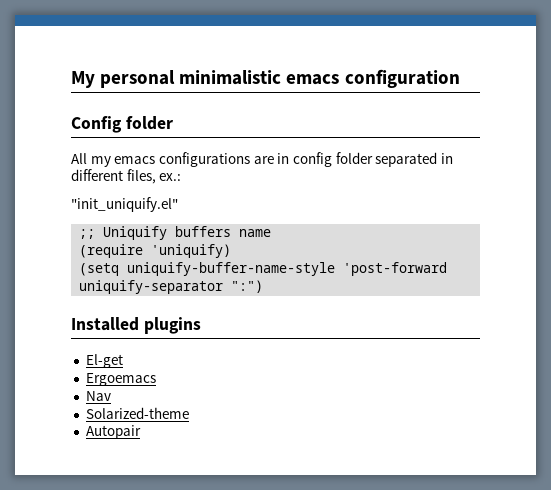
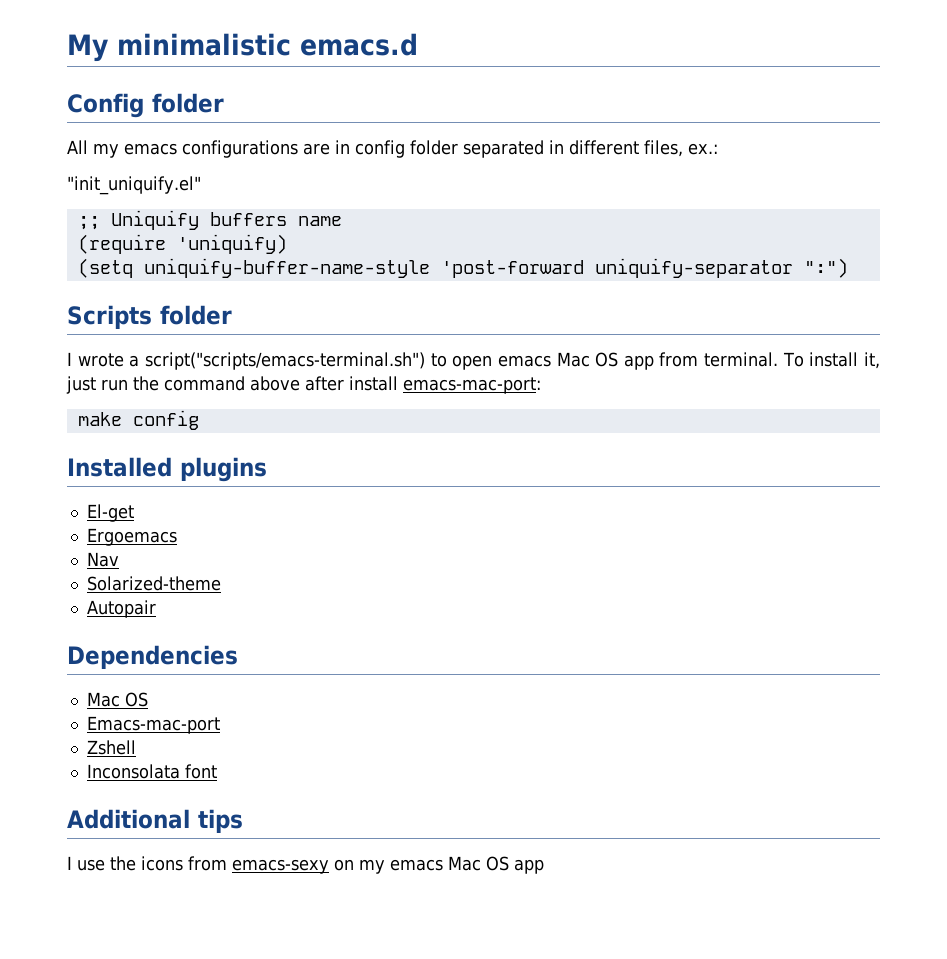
- My personal minimalistic emacs configuration
+ My minimalistic emacs.d
+ Scripts folder
+ I wrote a script("scripts/emacs-terminal.sh") to open emacs Mac OS app from terminal. To install it, just run the command above after install emacs-mac-port:
+ make config
+ Dependencies
+ Mac OS
+ Emacs-mac-port
+ Zshell
+ Inconsolata font
+ Additional tips
+ I use the icons from emacs-sexy on my emacs Mac OS app

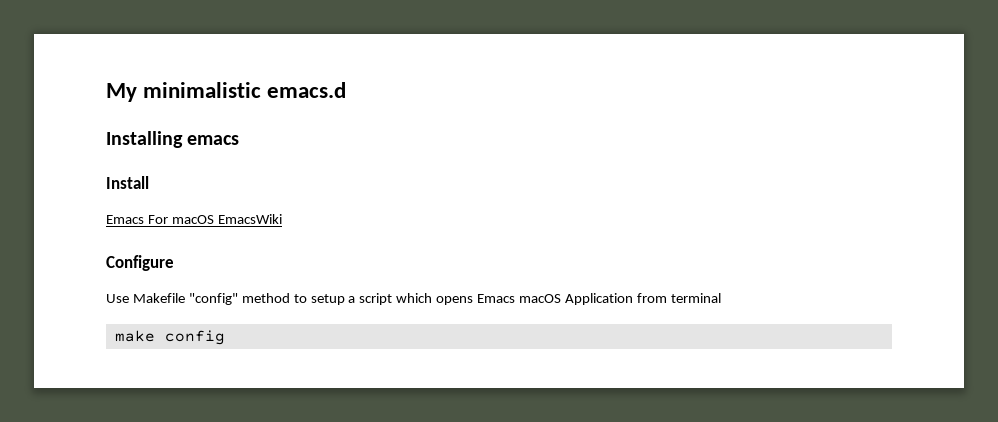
- Config folder
- All my emacs configurations are in config folder separated in different files, ex.:
- "init_uniquify.el"
- ;; Uniquify buffers name
- (require 'uniquify)
- (setq uniquify-buffer-name-style 'post-forward uniquify-separator ":")
- Scripts folder
- I wrote a script("scripts/emacs-terminal.sh") to open emacs Mac OS app from terminal. To install it, just run the command above after install emacs-mac-port:
+ Installing emacs
+ Install
+ Emacs For macOS EmacsWiki
+ Configure
+ Use Makefile "config" method to setup a script which opens Emacs macOS Application from terminal
  make config
- Installed plugins
- El-get
- Ergoemacs
- Nav
- Solarized-theme
- Autopair
- Dependencies
- Mac OS
- Emacs-mac-port
- Zshell
- Inconsolata font
- Additional tips
- I use the icons from emacs-sexy on my emacs Mac OS app

